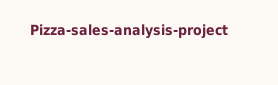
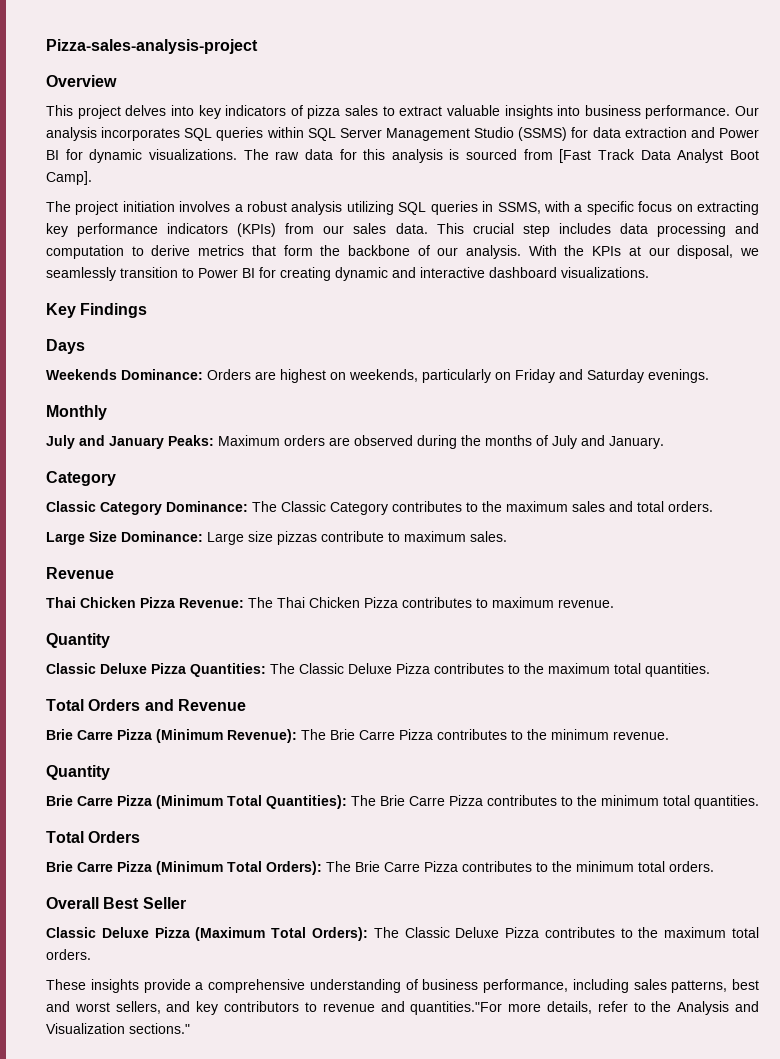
+ Overview
+ This project delves into key indicators of pizza sales to extract valuable insights into business performance. Our analysis incorporates SQL queries within SQL Server Management Studio (SSMS) for data extraction and Power BI for dynamic visualizations. The raw data for this analysis is sourced from [Fast Track Data Analyst Boot Camp].
+ The project initiation involves a robust analysis utilizing SQL queries in SSMS, with a specific focus on extracting key performance indicators (KPIs) from our sales data. This crucial step includes data processing and computation to derive metrics that form the backbone of our analysis. With the KPIs at our disposal, we seamlessly transition to Power BI for creating dynamic and interactive dashboard visualizations.
+ Key Findings
+ Days
+ Weekends Dominance: Orders are highest on weekends, particularly on Friday and Saturday evenings.
+ Monthly
+ July and January Peaks: Maximum orders are observed during the months of July and January.
+ Category
+ Classic Category Dominance: The Classic Category contributes to the maximum sales and total orders.
+ Large Size Dominance: Large size pizzas contribute to maximum sales.
+ Revenue
+ Thai Chicken Pizza Revenue: The Thai Chicken Pizza contributes to maximum revenue.
+ Quantity
+ Classic Deluxe Pizza Quantities: The Classic Deluxe Pizza contributes to the maximum total quantities.
+ Total Orders and Revenue
+ Brie Carre Pizza (Minimum Revenue): The Brie Carre Pizza contributes to the minimum revenue.
+ Quantity
+ Brie Carre Pizza (Minimum Total Quantities): The Brie Carre Pizza contributes to the minimum total quantities.
+ Total Orders
+ Brie Carre Pizza (Minimum Total Orders): The Brie Carre Pizza contributes to the minimum total orders.
+ Overall Best Seller
+ Classic Deluxe Pizza (Maximum Total Orders): The Classic Deluxe Pizza contributes to the maximum total orders.
+ These insights provide a comprehensive understanding of business performance, including sales patterns, best and worst sellers, and key contributors to revenue and quantities."For more details, refer to the Analysis and Visualization sections."

